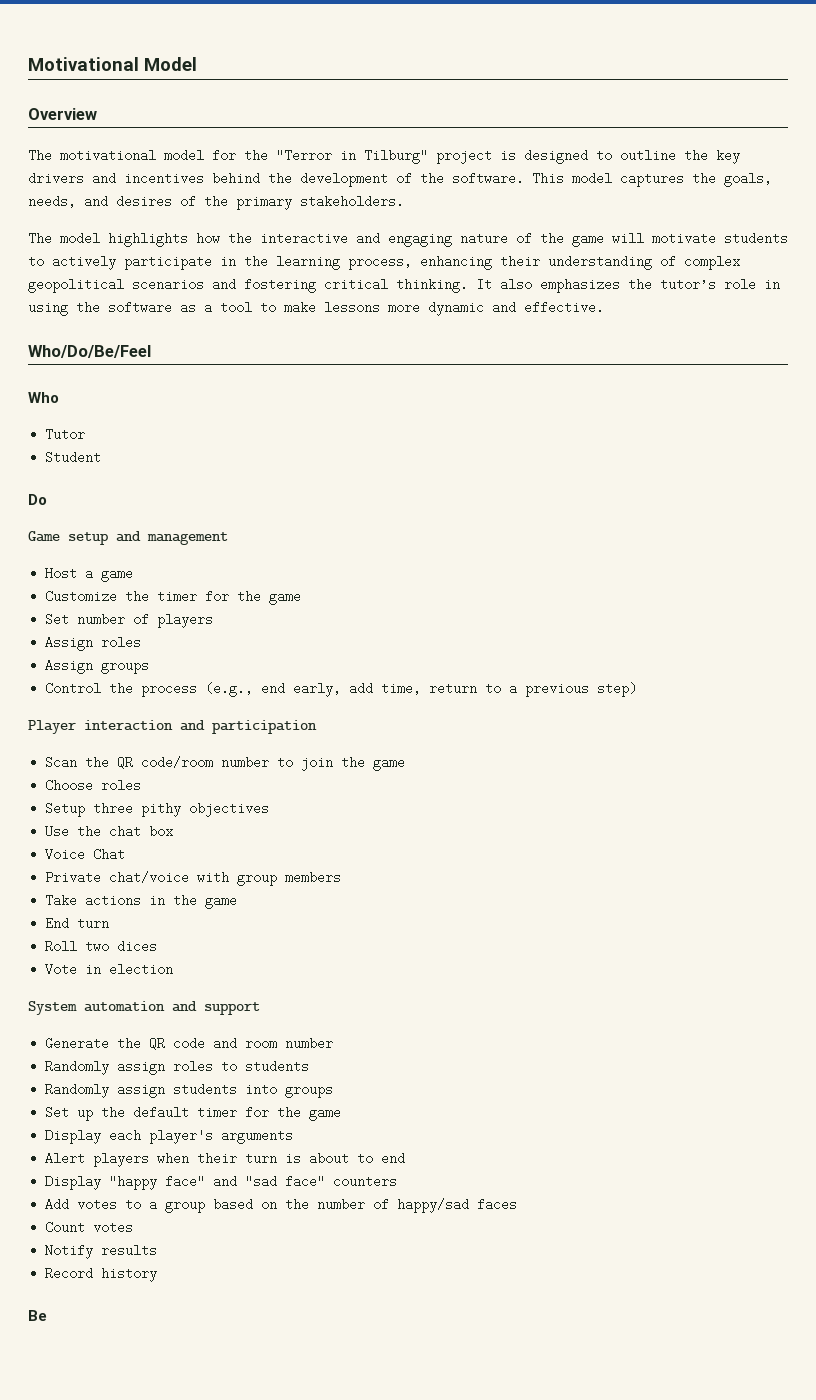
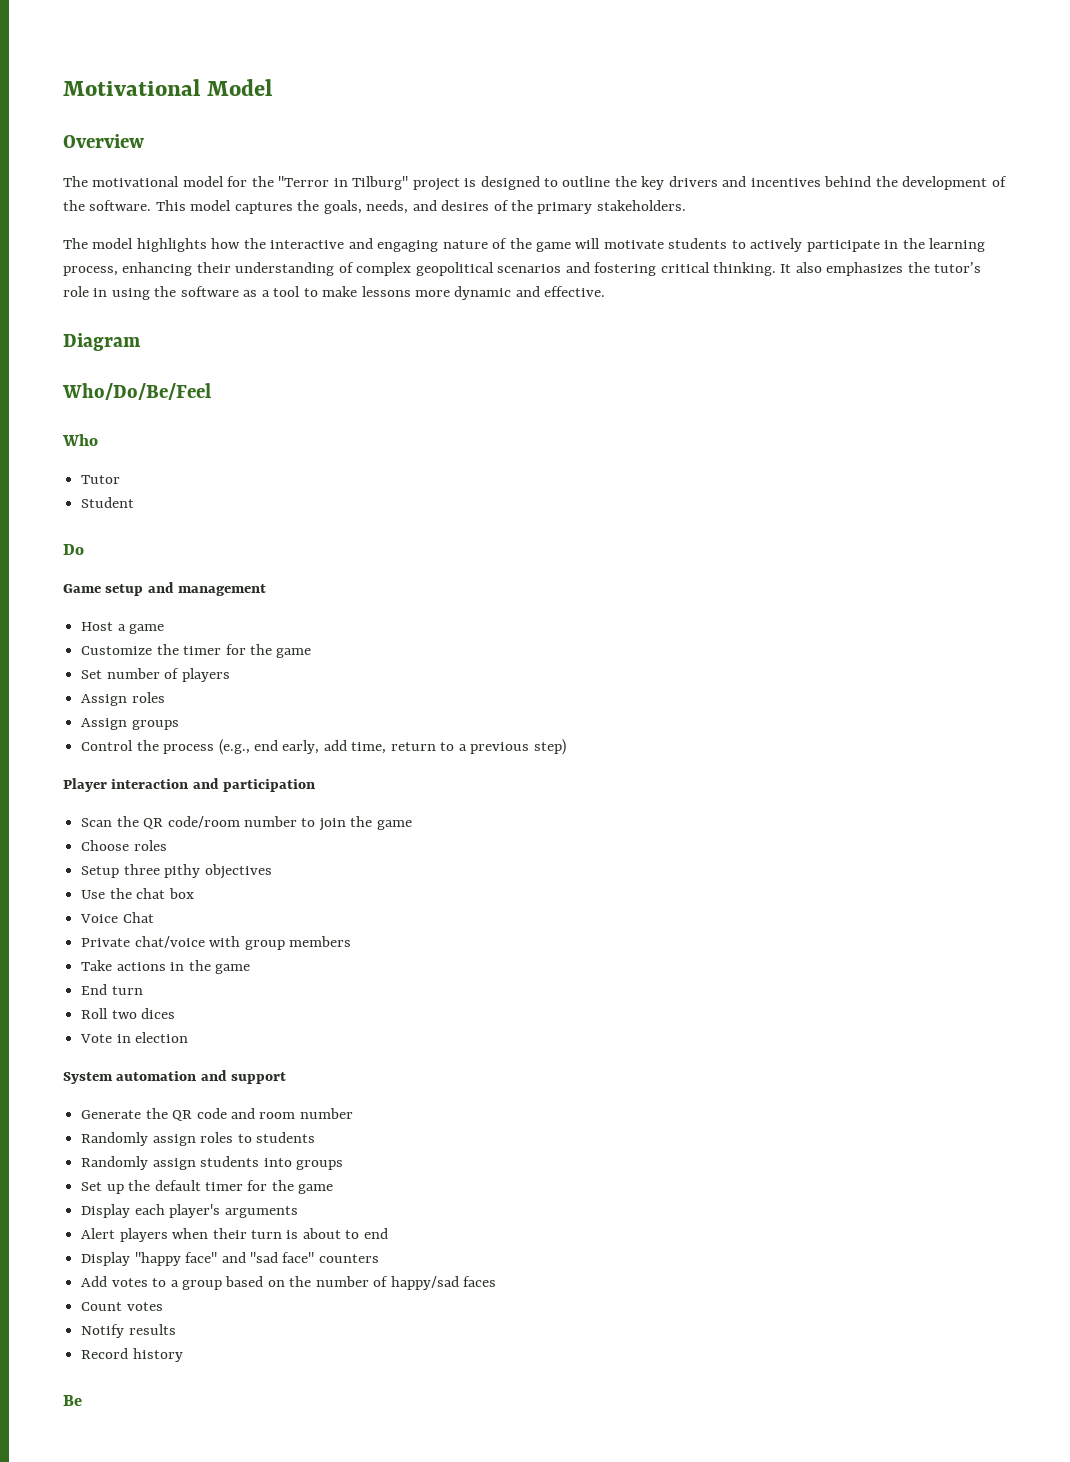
+ Diagram

